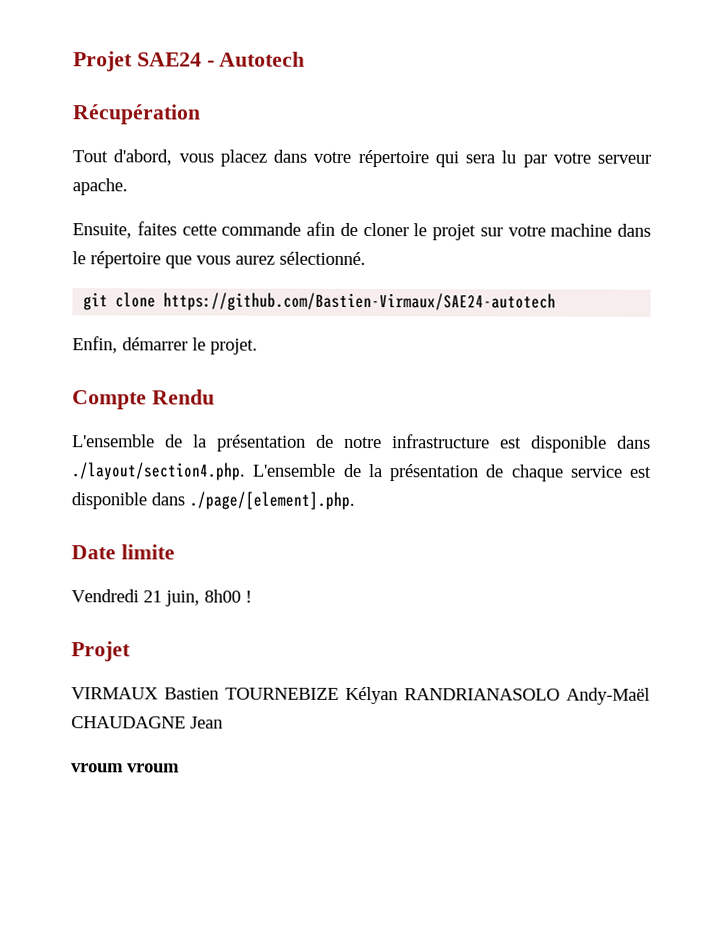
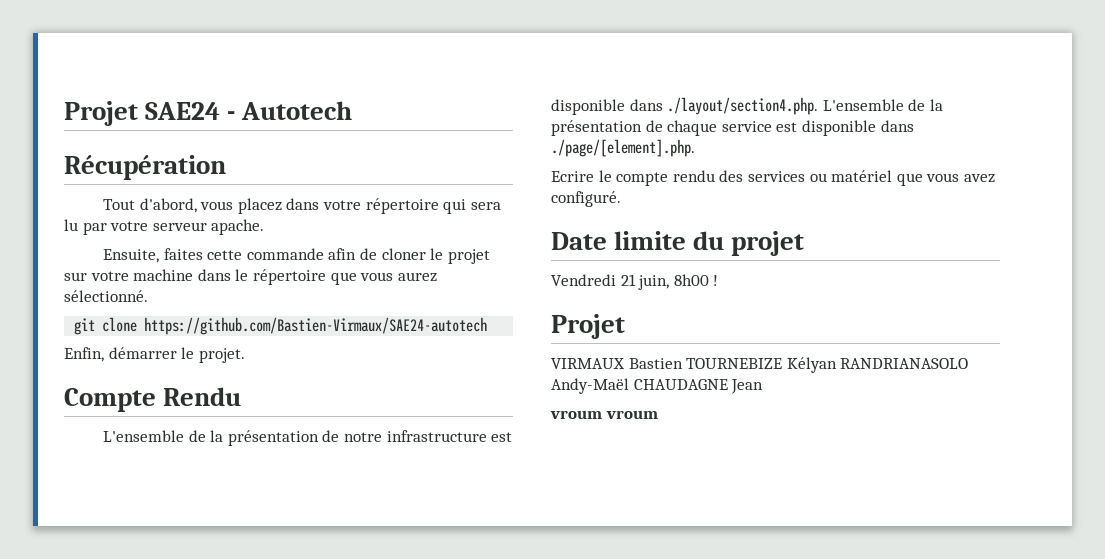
+ Ecrire le compte rendu des services ou matériel que vous avez configuré.
- Date limite
+ Date limite du projet

